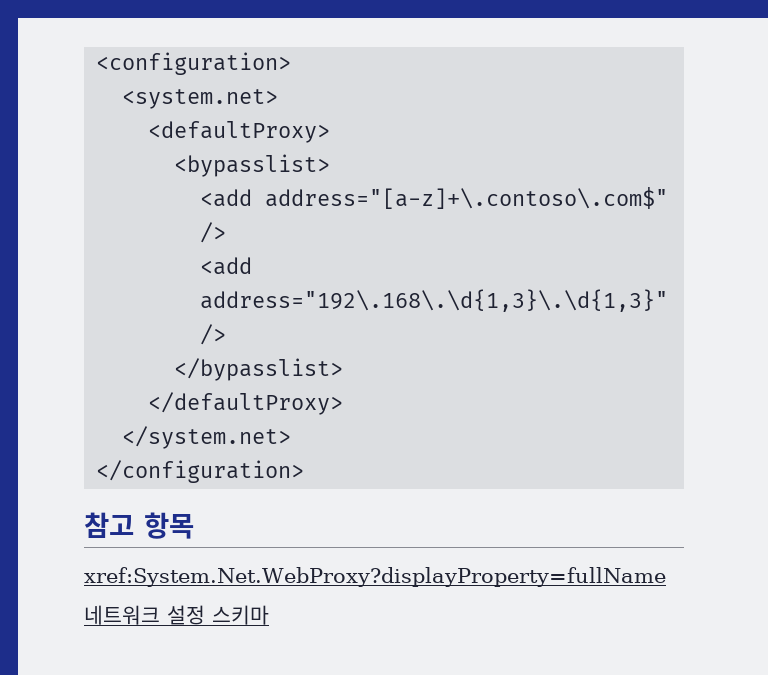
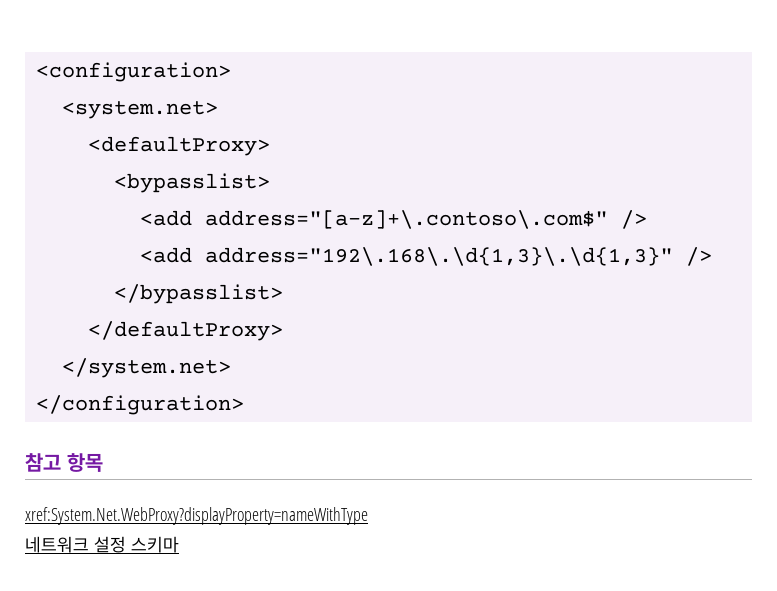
- xref:System.Net.WebProxy?displayProperty=fullName
+ xref:System.Net.WebProxy?displayProperty=nameWithType

